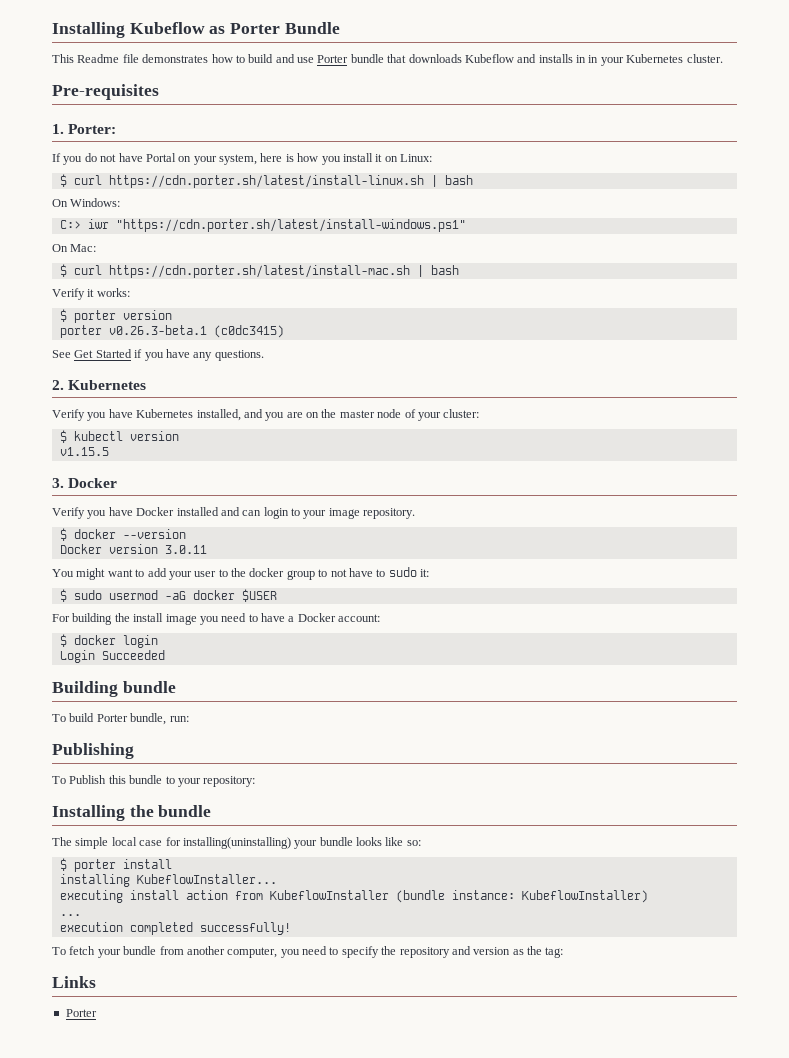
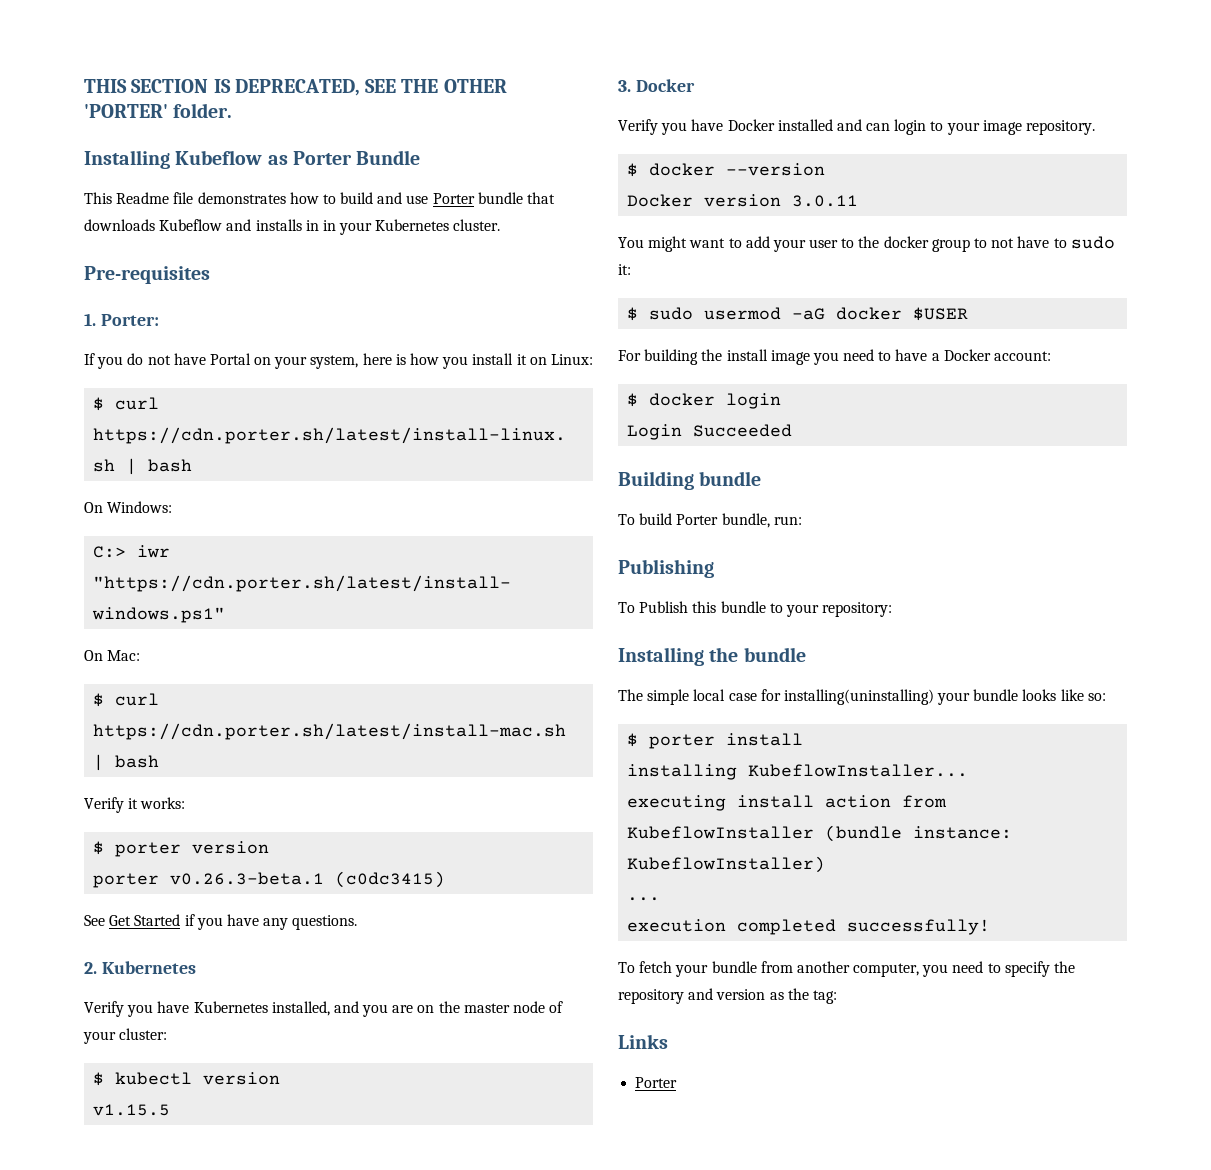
+ THIS SECTION IS DEPRECATED, SEE THE OTHER 'PORTER' folder.

